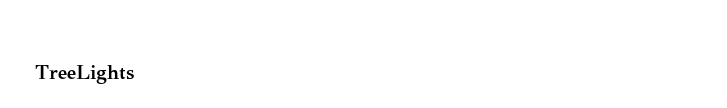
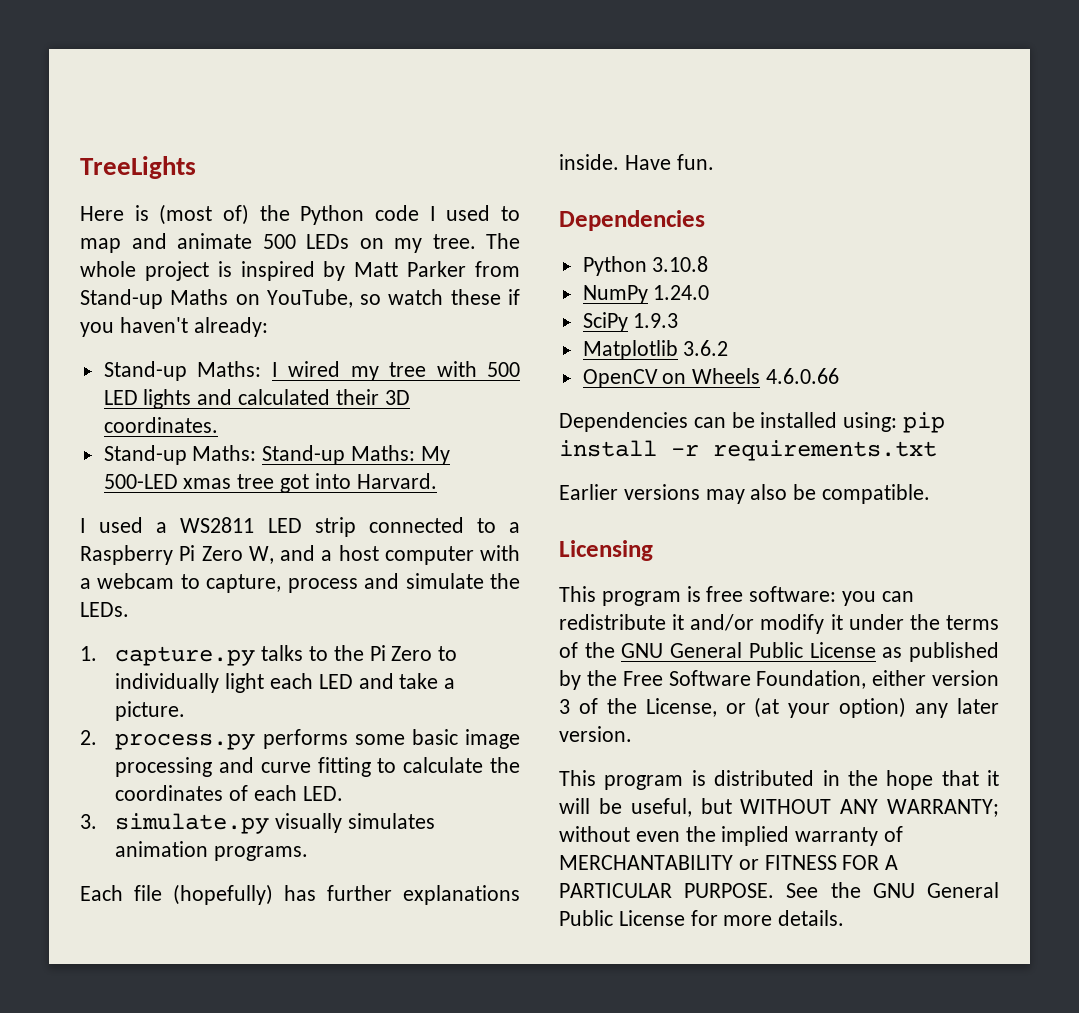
+ Here is (most of) the Python code I used to map and animate 500 LEDs on my tree. The whole project is inspired by Matt Parker from Stand-up Maths on YouTube, so watch these if you haven't already:
+ Stand-up Maths: I wired my tree with 500 LED lights and calculated their 3D coordinates.
+ Stand-up Maths: Stand-up Maths: My 500-LED xmas tree got into Harvard.
+ I used a WS2811 LED strip connected to a Raspberry Pi Zero W, and a host computer with a webcam to capture, process and simulate the LEDs.
+ 1. capture.py talks to the Pi Zero to individually light each LED and take a picture.
+ 2. process.py performs some basic image processing and curve fitting to calculate the coordinates of each LED.
+ 3. simulate.py visually simulates animation programs.
+ Each file (hopefully) has further explanations inside. Have fun.
+ Dependencies
+ Python 3.10.8
+ NumPy 1.24.0
+ SciPy 1.9.3
+ Matplotlib 3.6.2
+ OpenCV on Wheels 4.6.0.66
+ Dependencies can be installed using: pip install -r requirements.txt
+ Earlier versions may also be compatible.
+ Licensing
+ This program is free software: you can redistribute it and/or modify it under the terms of the GNU General Public License as published by the Free Software Foundation, either version 3 of the License, or (at your option) any later version.
+ This program is distributed in the hope that it will be useful, but WITHOUT ANY WARRANTY; without even the implied warranty of MERCHANTABILITY or FITNESS FOR A PARTICULAR PURPOSE. See the GNU General Public License for more details.

